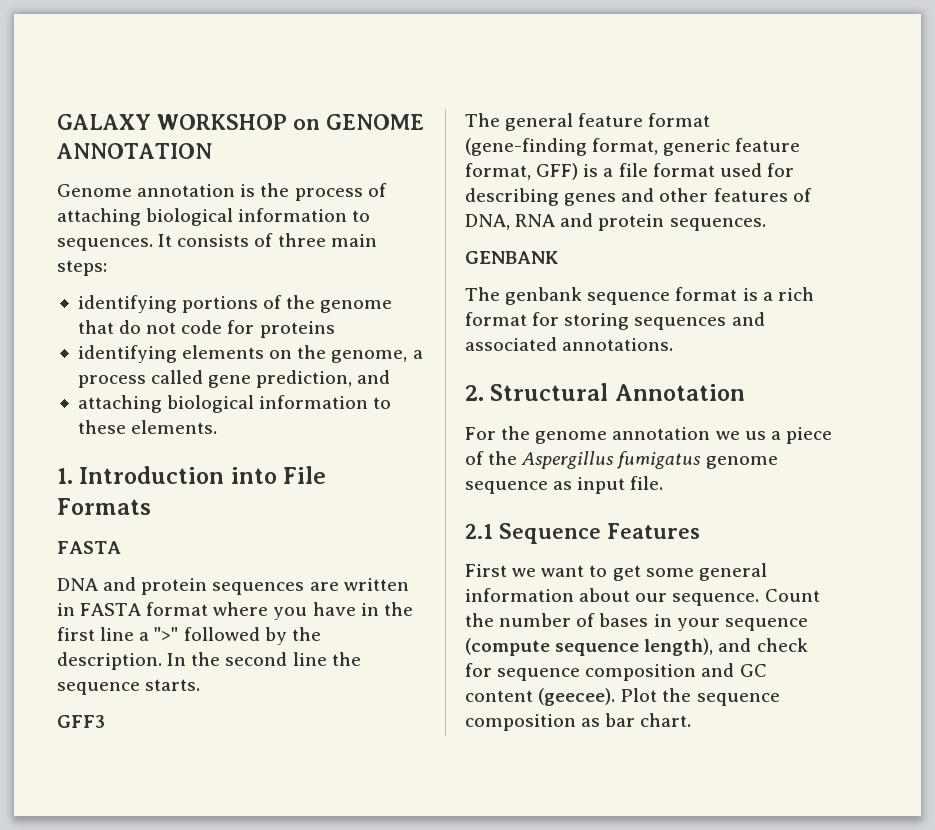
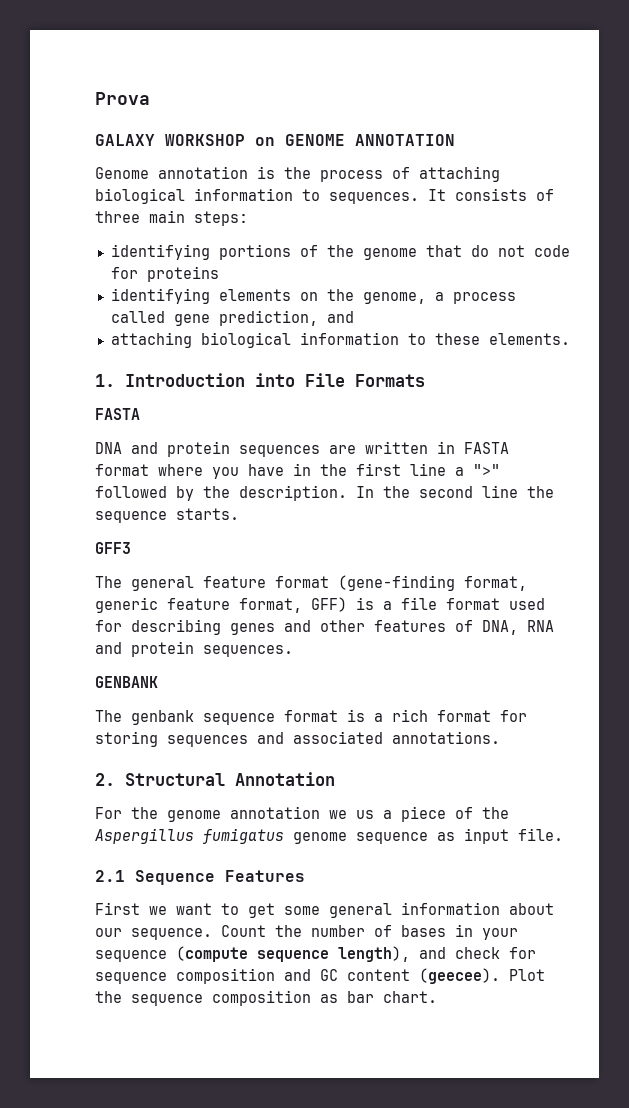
+ Prova

